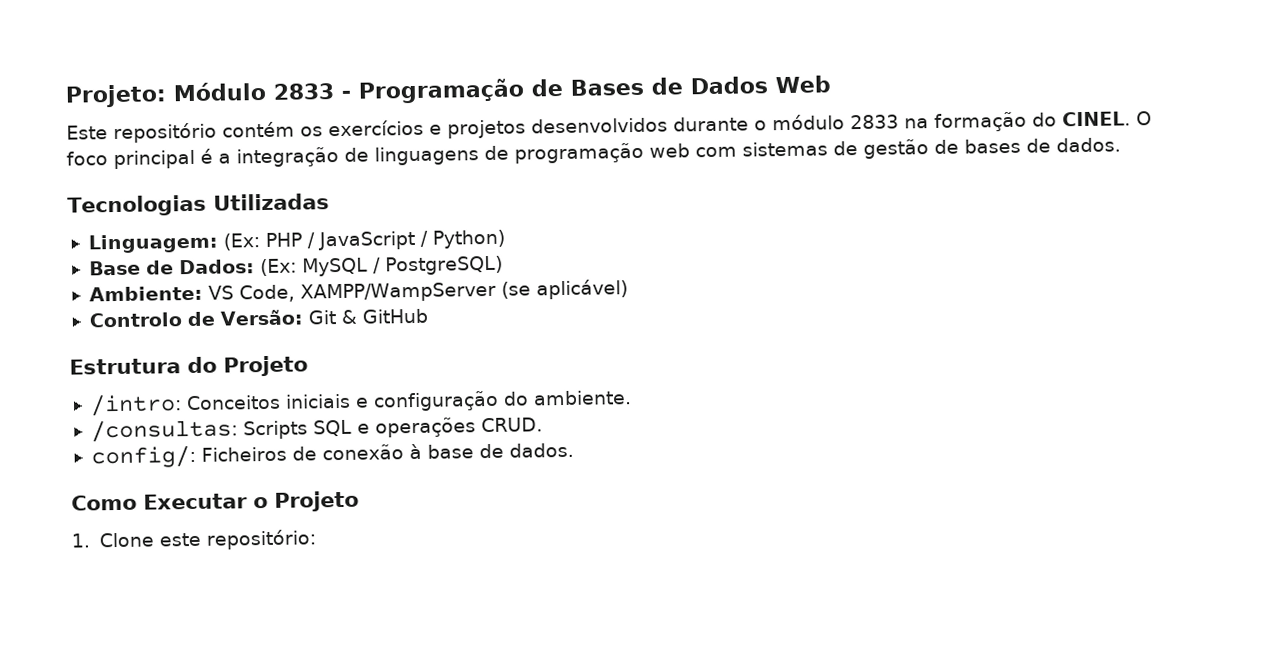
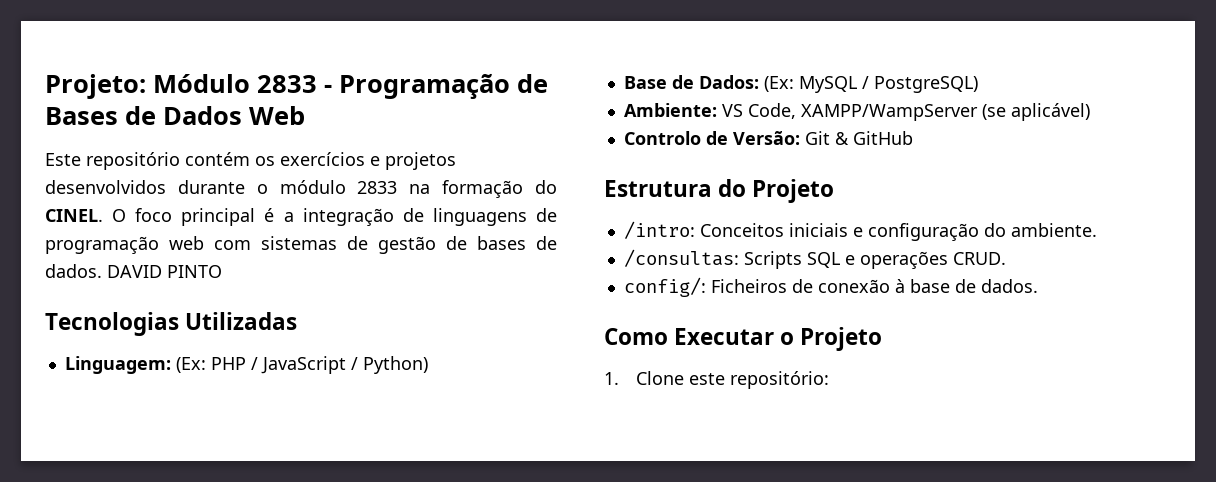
+ DAVID PINTO

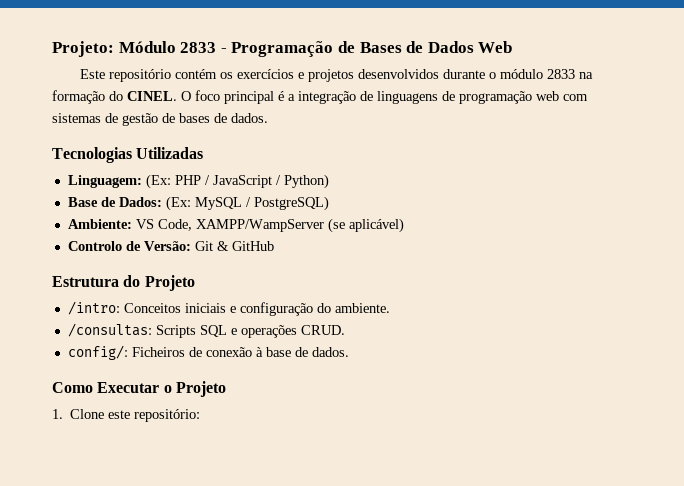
- DAVID PINTO

